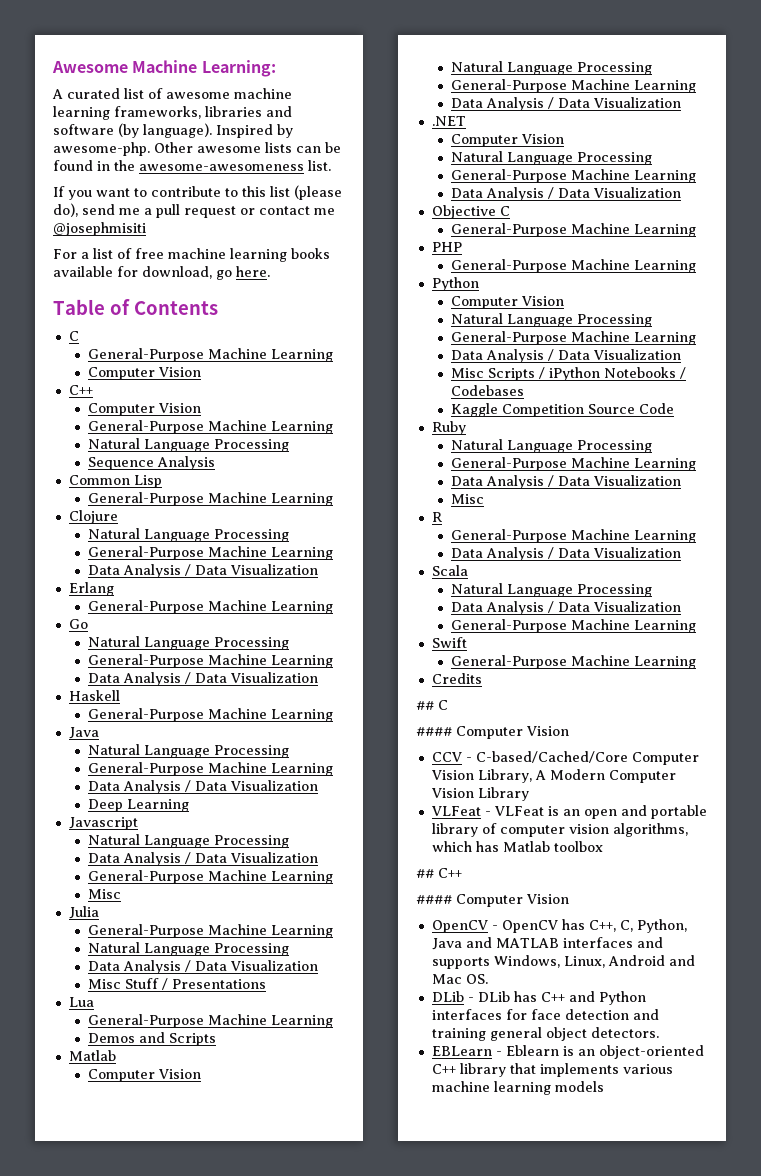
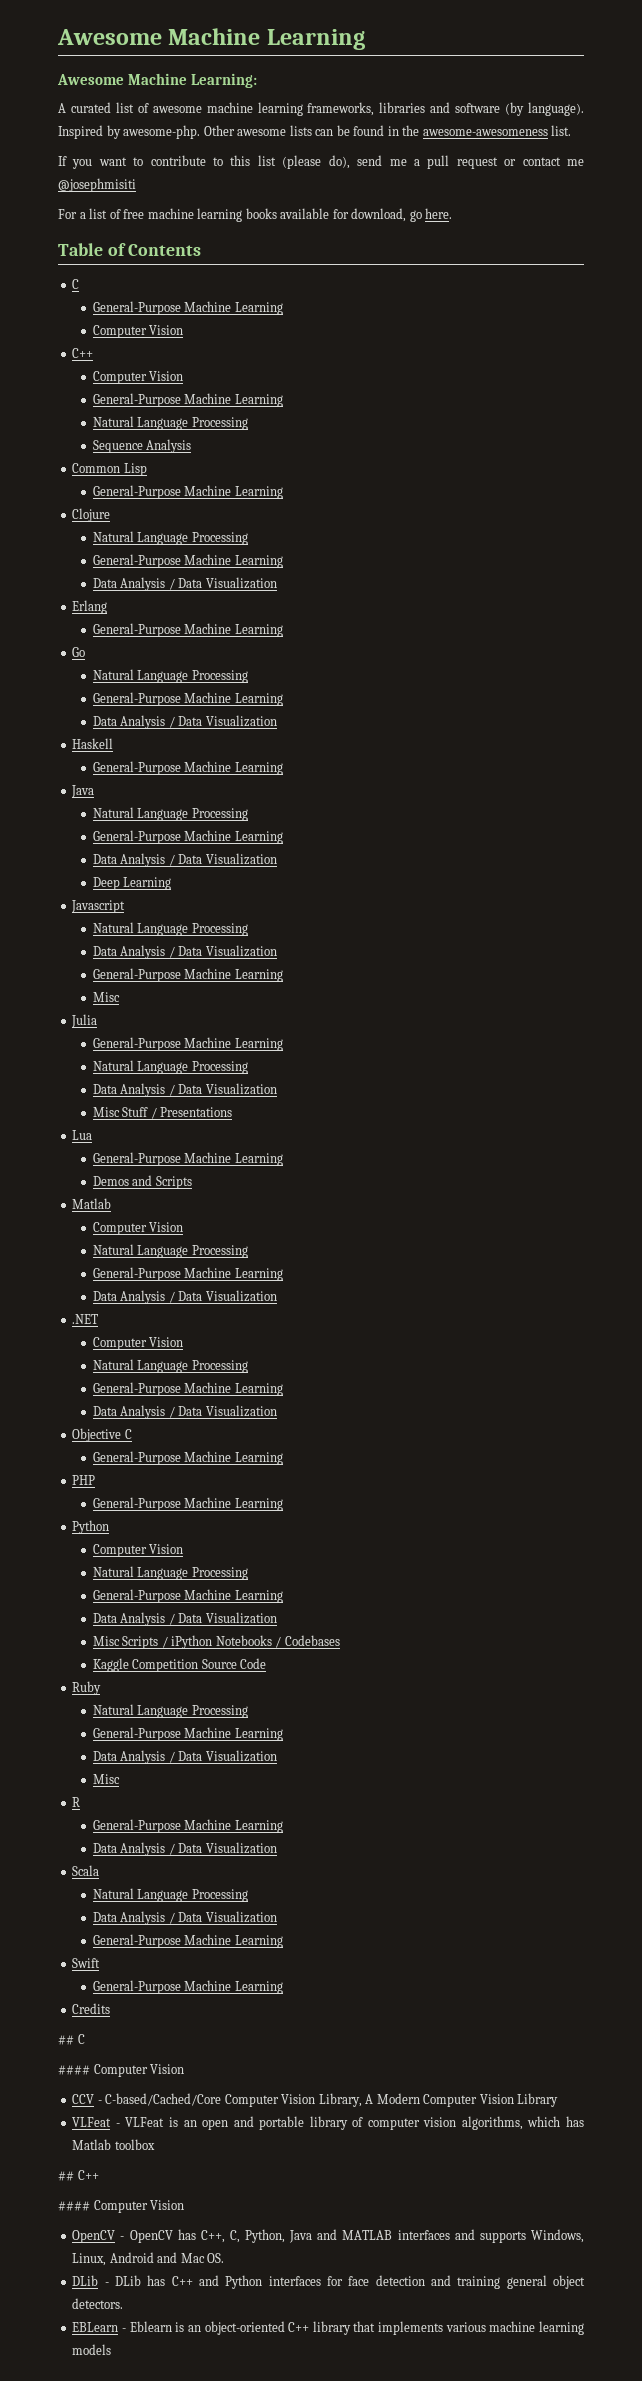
+ Awesome Machine Learning

